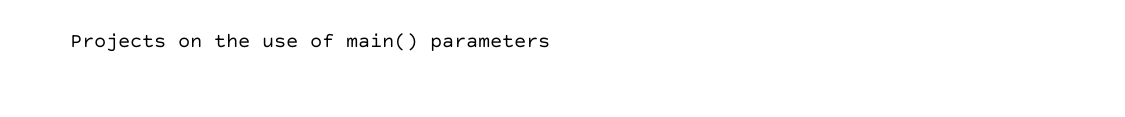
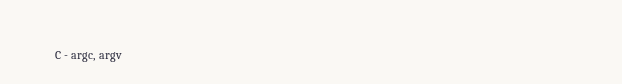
- Projects on the use of main() parameters
+ C - argc, argv

